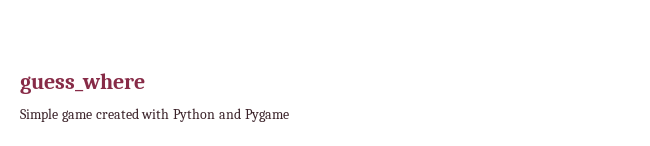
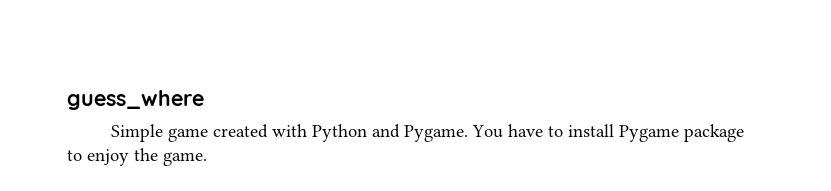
- Simple game created with Python and Pygame
+ Simple game created with Python and Pygame. You have to install Pygame package to enjoy the game.

